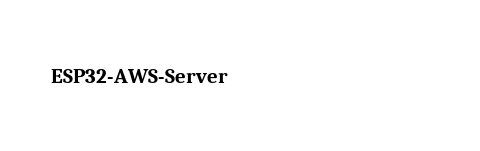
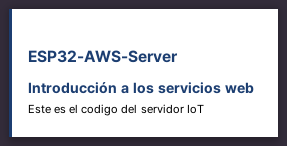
+ Introducción a los servicios web
+ Este es el codigo del servidor IoT

